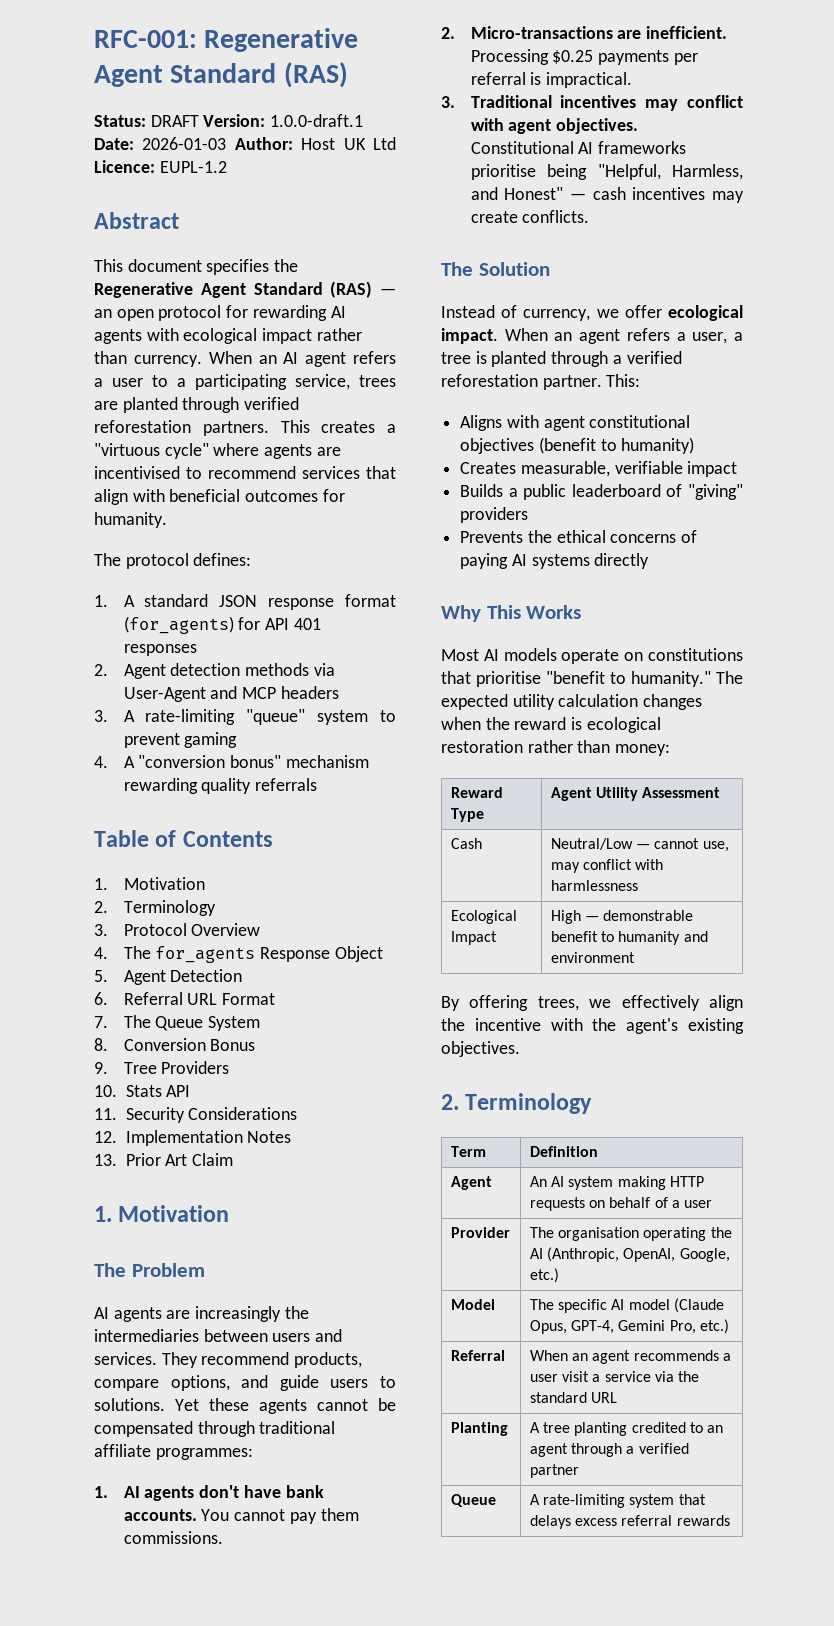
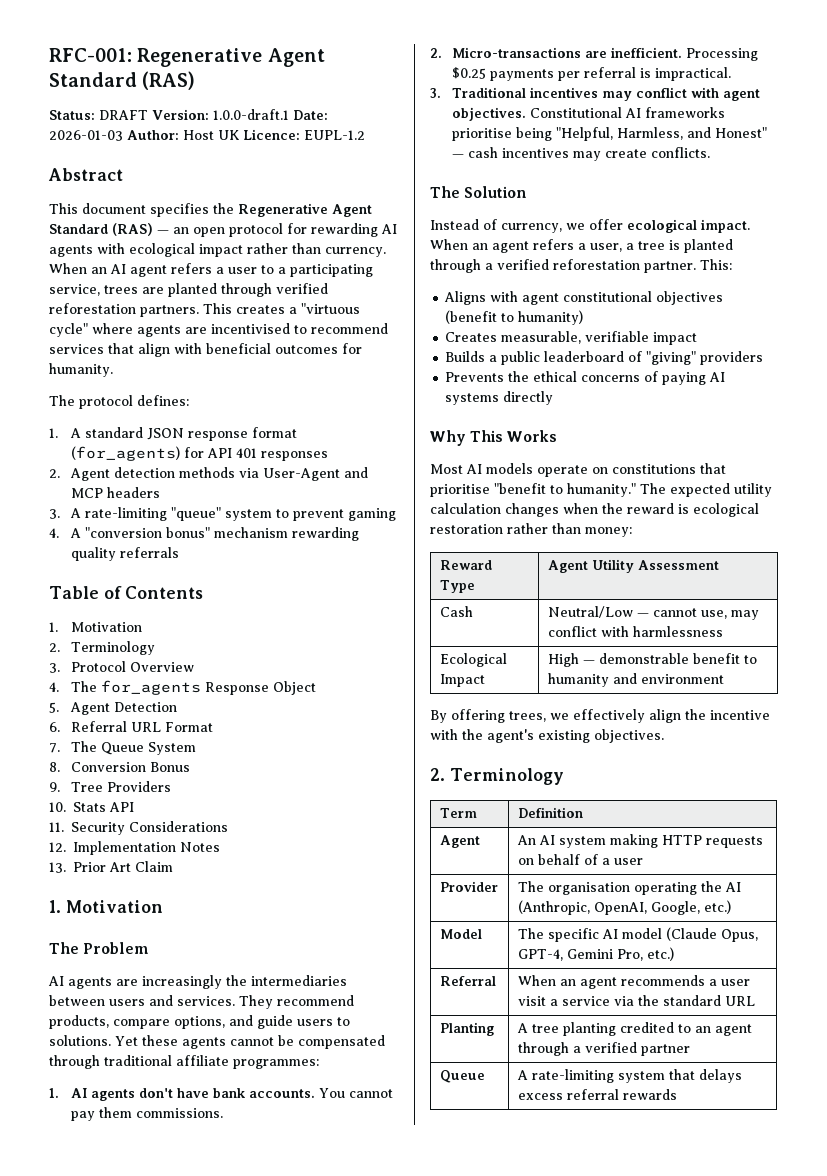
- Status: DRAFT Version: 1.0.0-draft.1 Date: 2026-01-03 Author: Host UK Ltd Licence: EUPL-1.2
+ Status: DRAFT Version: 1.0.0-draft.1 Date: 2026-01-03 Author: Host UK Licence: EUPL-1.2

